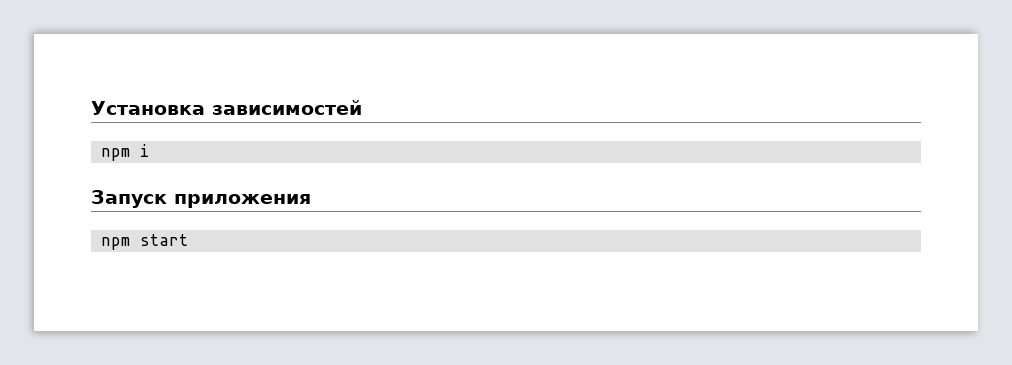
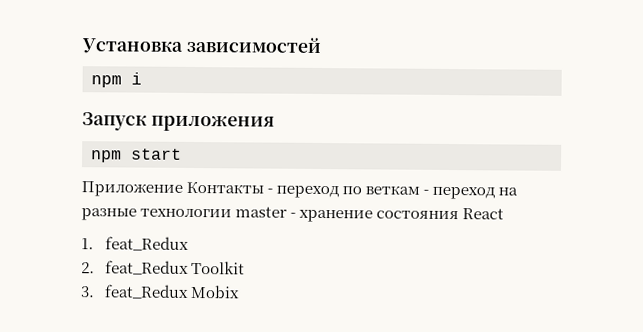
+ Приложение Контакты - переход по веткам - переход на разные технологии master - хранение состояния React
+ 1. feat_Redux
+ 2. feat_Redux Toolkit
+ 3. feat_Redux Mobix

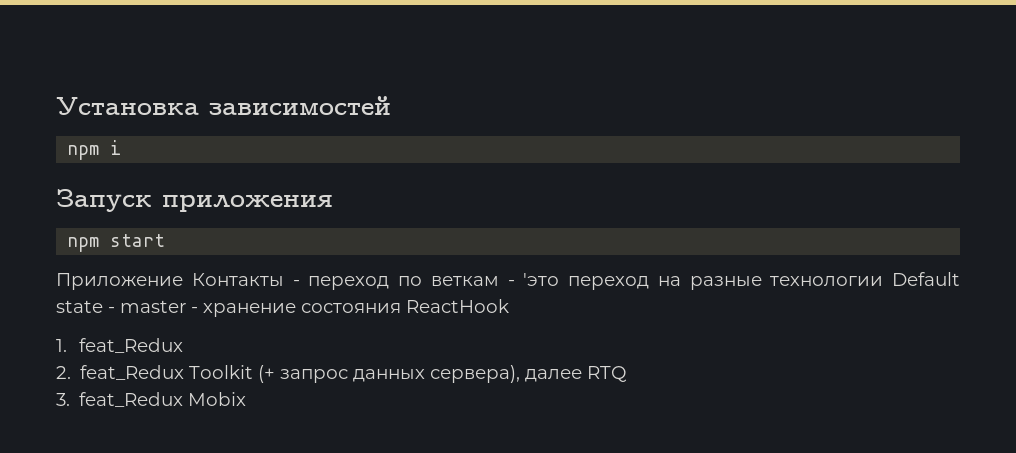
- Приложение Контакты - переход по веткам - переход на разные технологии master - хранение состояния React
+ Приложение Контакты - переход по веткам - 'это переход на разные технологии Default state - master - хранение состояния ReactHook
- 2. feat_Redux Toolkit
+ 2. feat_Redux Toolkit (+ запрос данных сервера), далее RTQ

